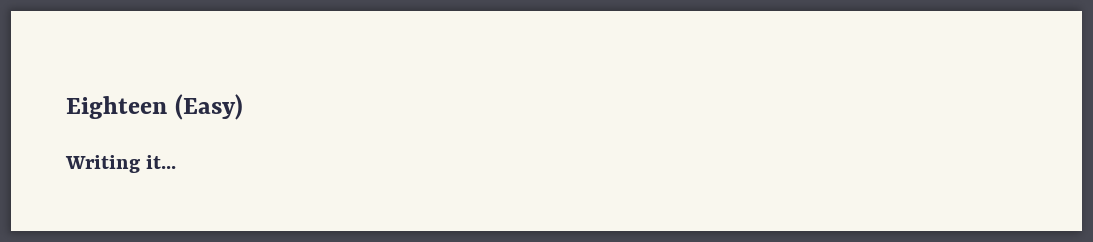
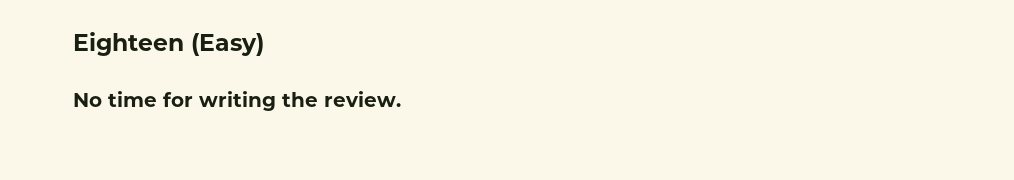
- Writing it...
+ No time for writing the review.

